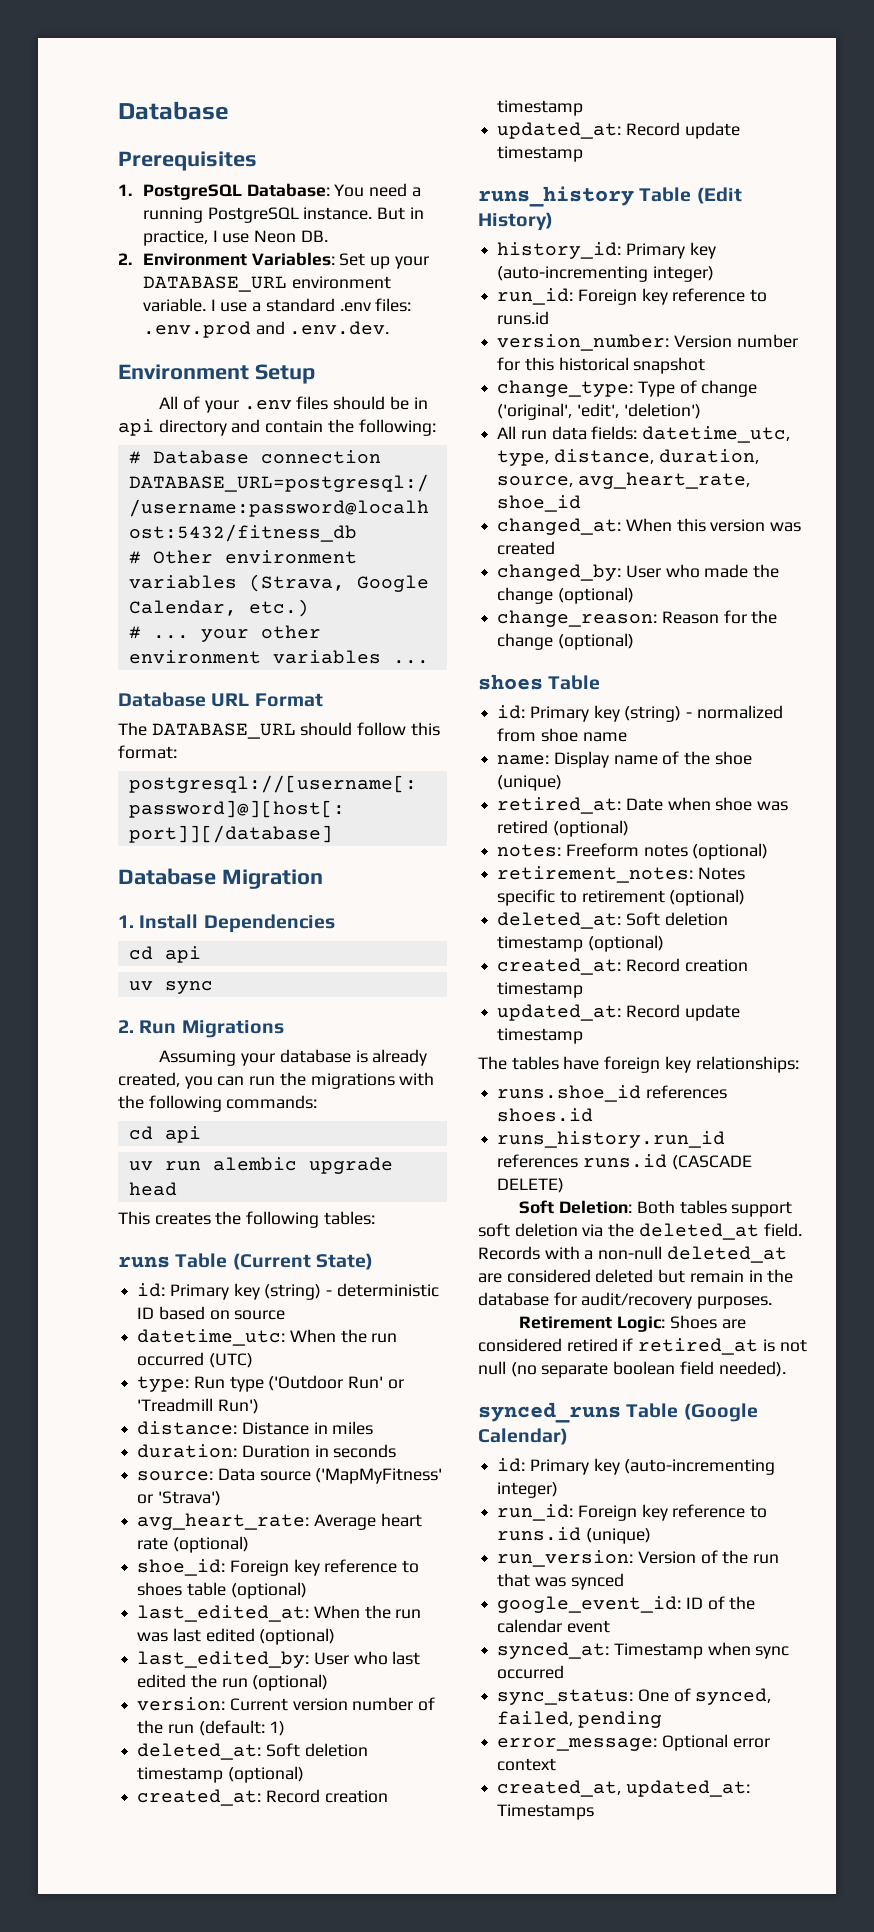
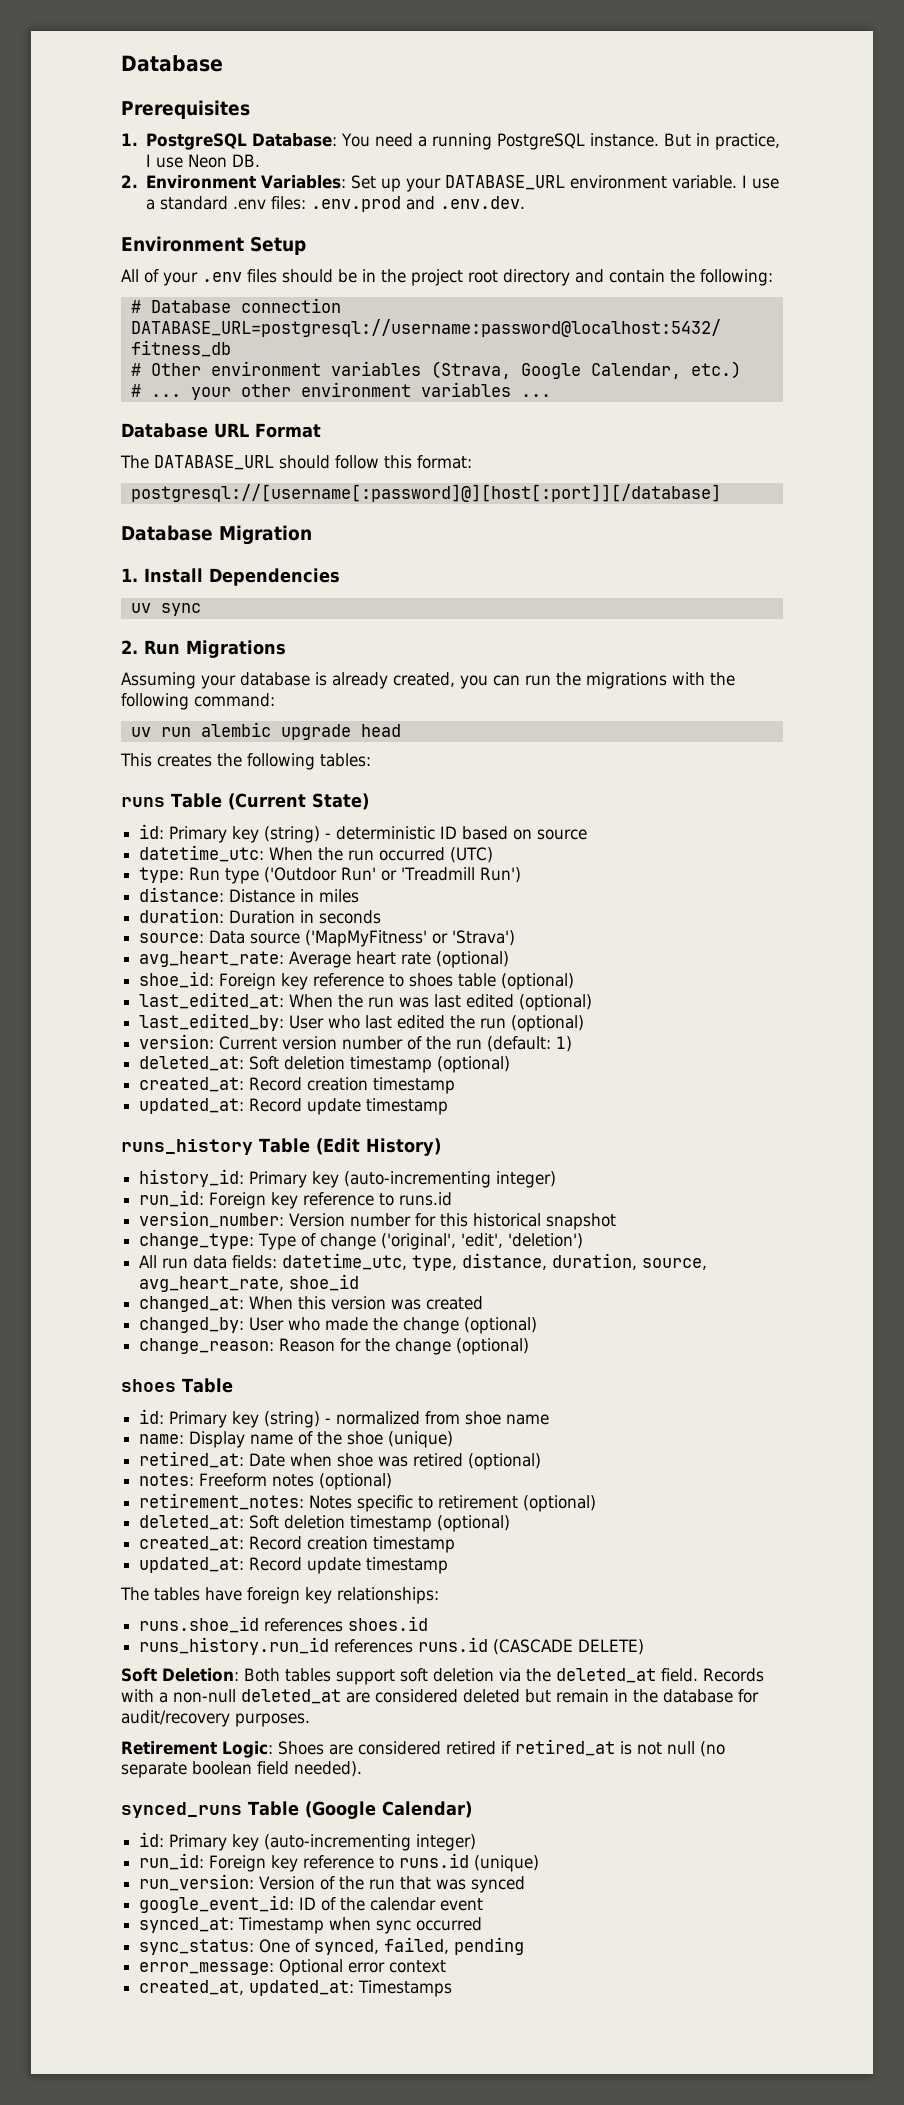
- All of your .env files should be in api directory and contain the following:
+ All of your .env files should be in the project root directory and contain the following:
  1. Install Dependencies
- cd api
- Assuming your database is already created, you can run the migrations with the following commands:
- cd api
+ Assuming your database is already created, you can run the migrations with the following command:

